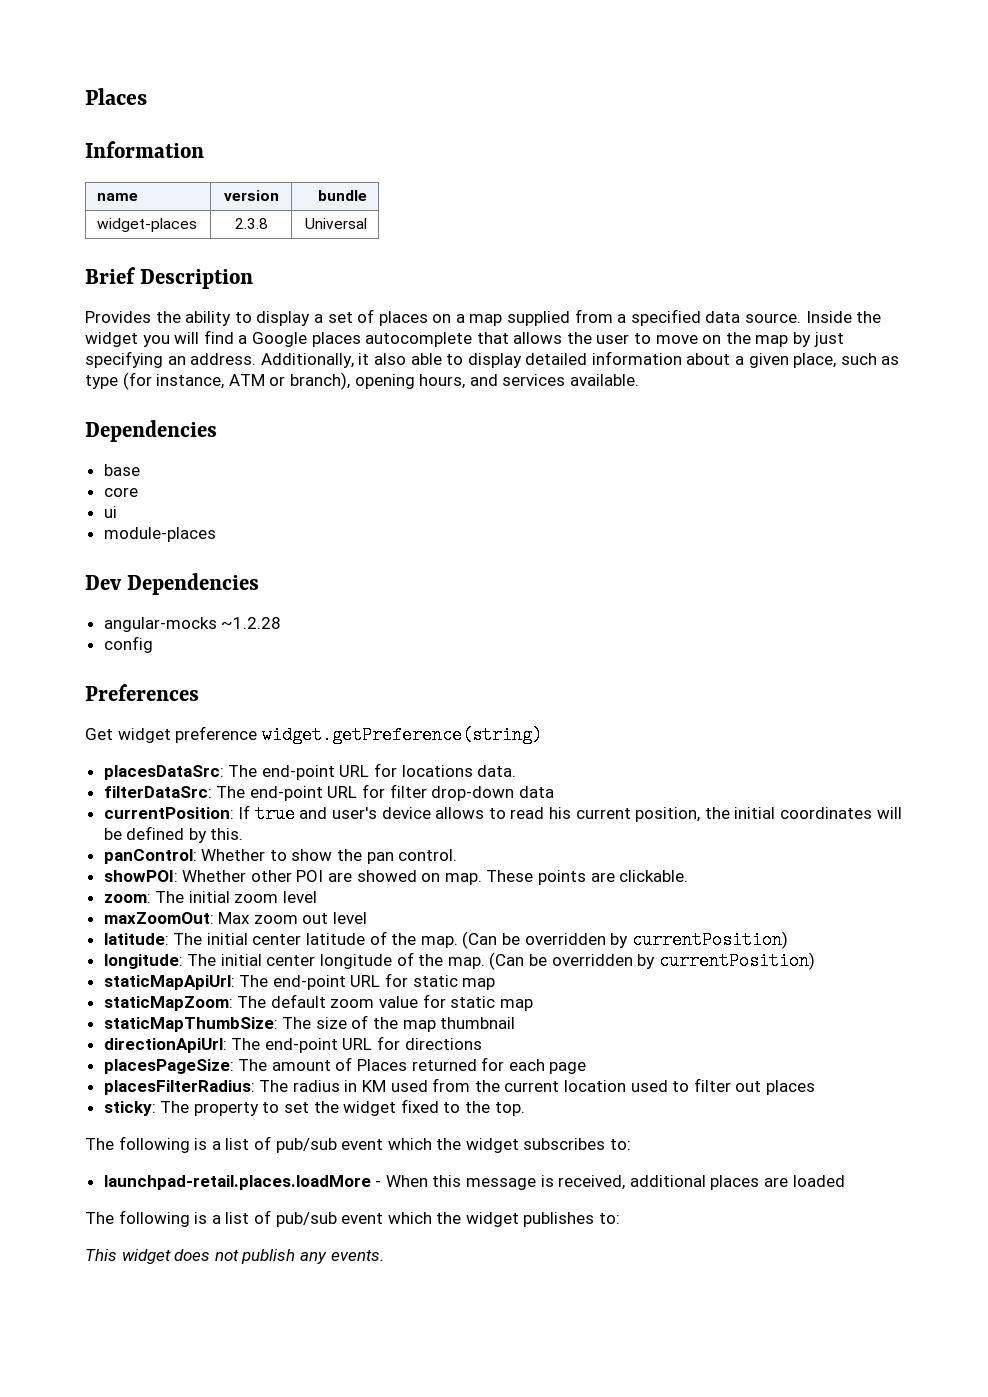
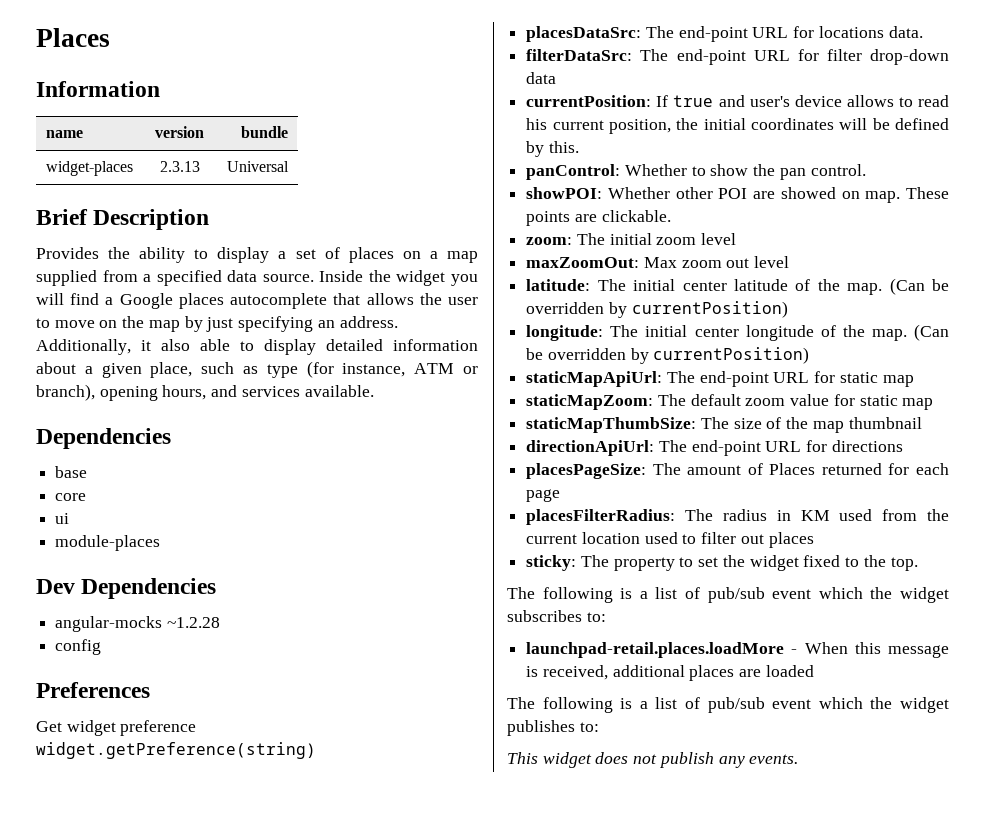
- widget-places | 2.3.8 | Universal
+ widget-places | 2.3.13 | Universal

